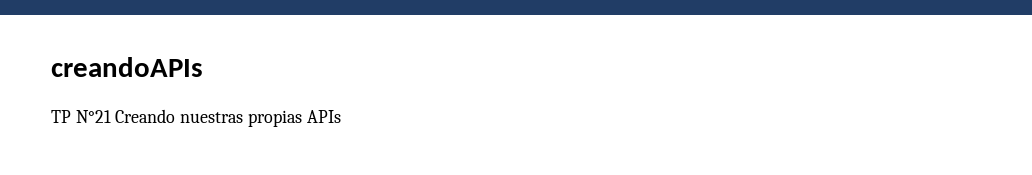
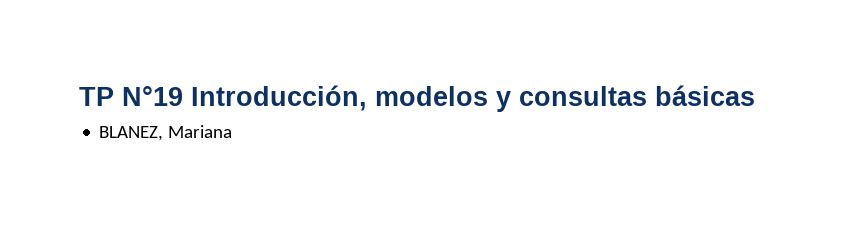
- creandoAPIs
- TP N°21 Creando nuestras propias APIs
+ TP N°19 Introducción, modelos y consultas básicas
+ BLANEZ, Mariana

